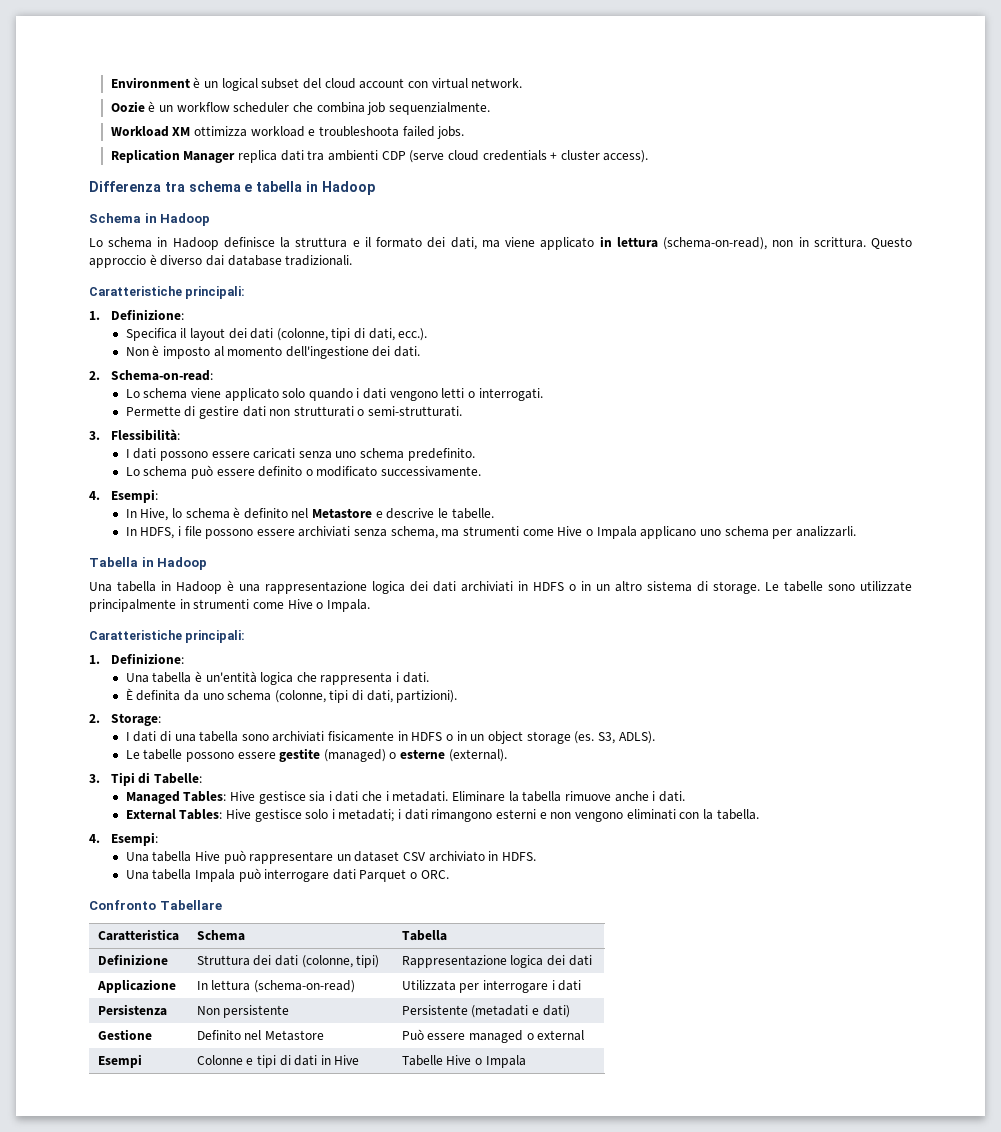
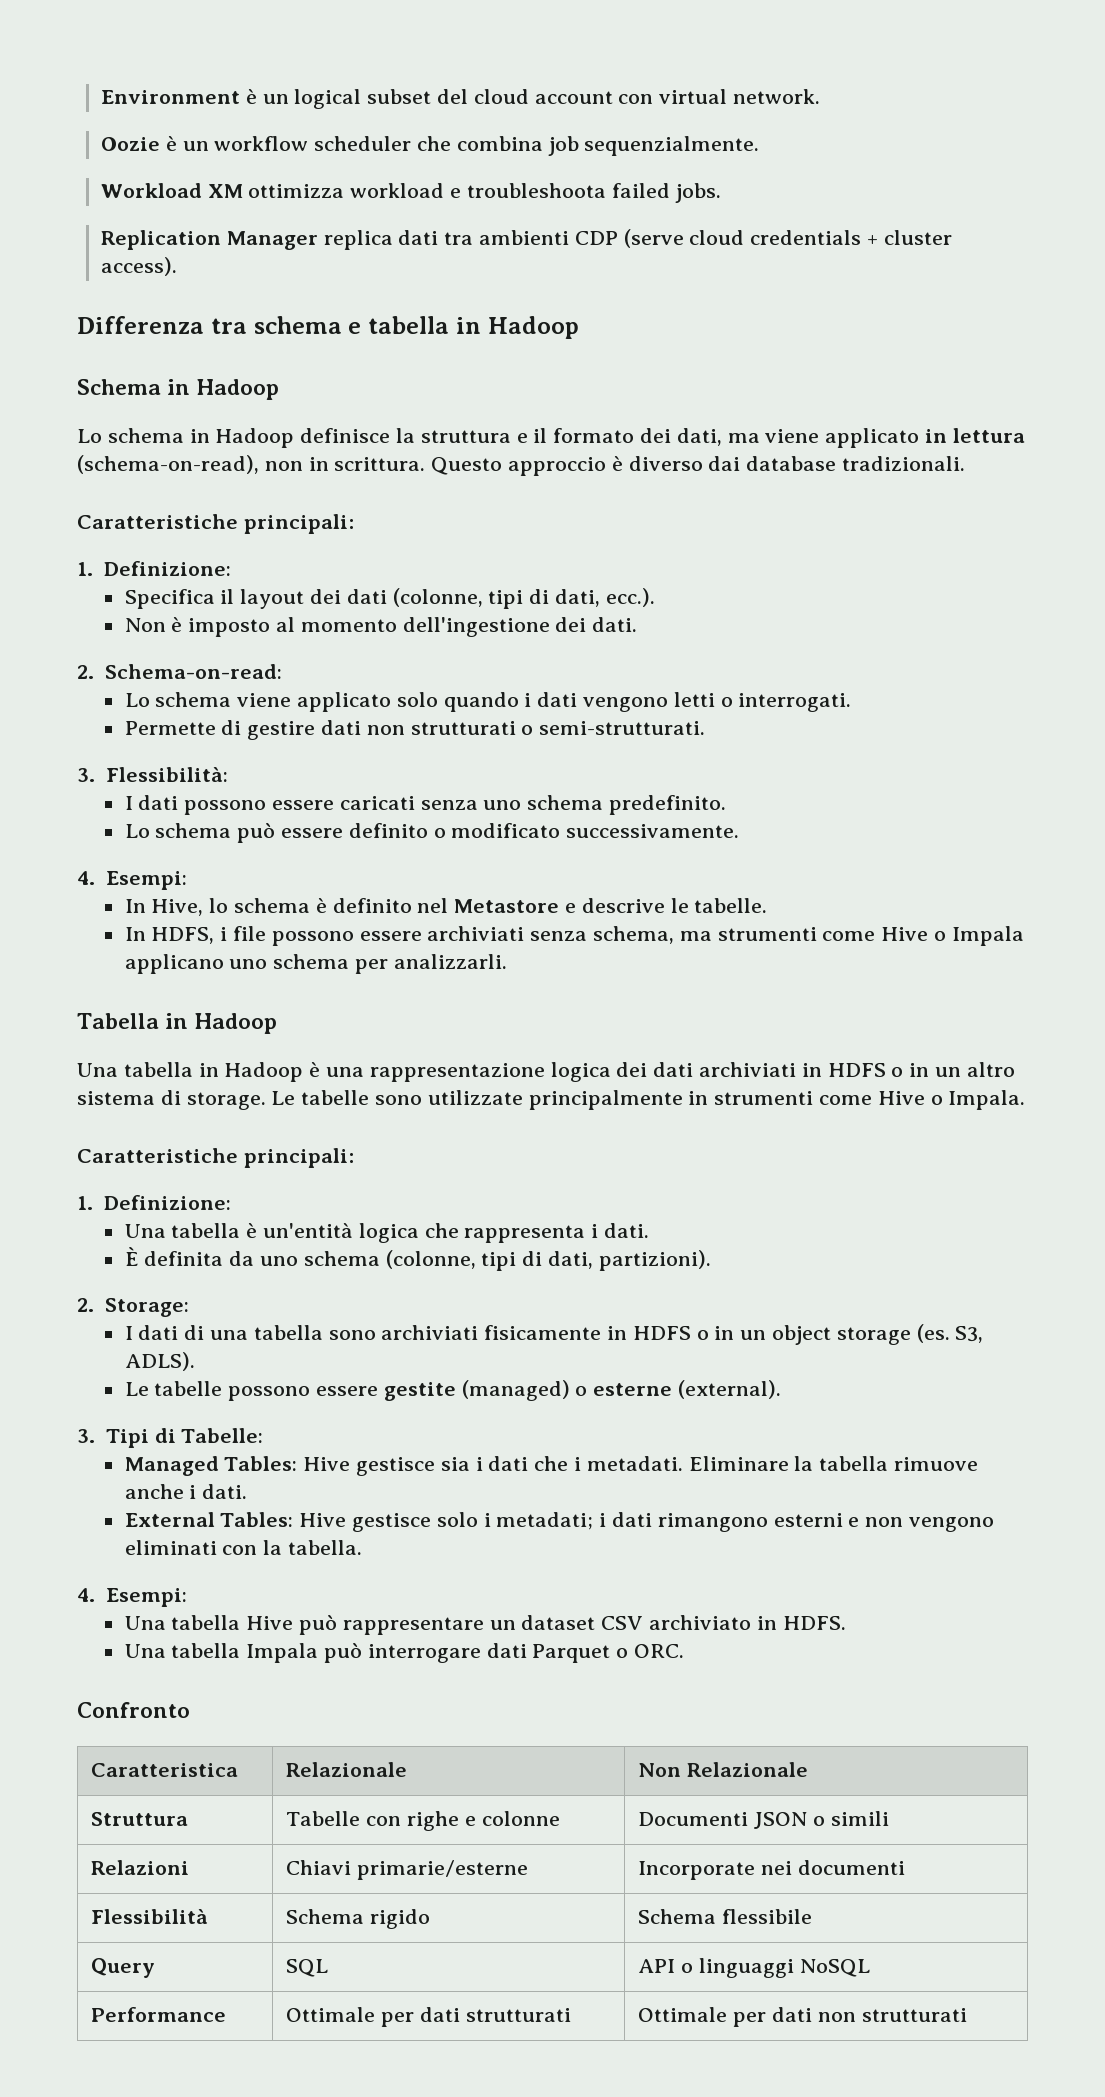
- Confronto Tabellare
+ Confronto
- Caratteristica | Schema | Tabella
- Definizione | Struttura dei dati (colonne, tipi) | Rappresentazione logica dei dati
- Applicazione | In lettura (schema-on-read) | Utilizzata per interrogare i dati
- Persistenza | Non persistente | Persistente (metadati e dati)
- Gestione | Definito nel Metastore | Può essere managed o external
- Esempi | Colonne e tipi di dati in Hive | Tabelle Hive o Impala
+ Caratteristica | Relazionale | Non Relazionale
+ Struttura | Tabelle con righe e colonne | Documenti JSON o simili
+ Relazioni | Chiavi primarie/esterne | Incorporate nei documenti
+ Flessibilità | Schema rigido | Schema flessibile
+ Query | SQL | API o linguaggi NoSQL
+ Performance | Ottimale per dati strutturati | Ottimale per dati non strutturati

